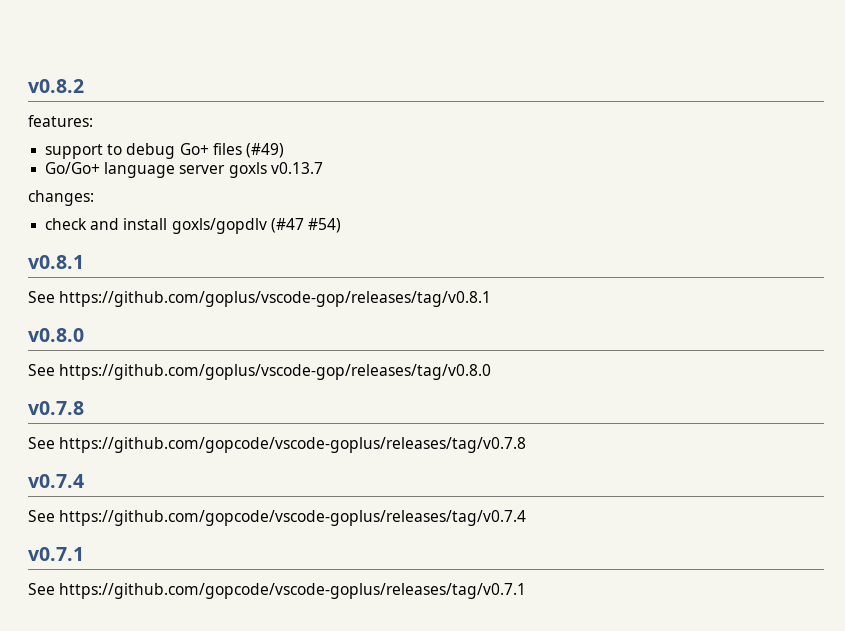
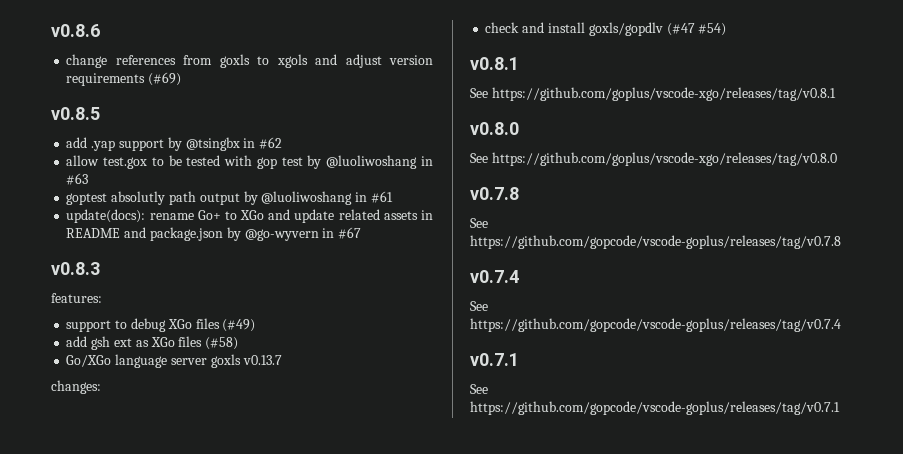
- v0.8.2
+ v0.8.6
+ change references from goxls to xgols and adjust version requirements (#69)
+ v0.8.5
+ add .yap support by @tsingbx in #62
+ allow test.gox to be tested with gop test by @luoliwoshang in #63
+ goptest absolutly path output by @luoliwoshang in #61
+ update(docs): rename Go+ to XGo and update related assets in README and package.json by @go-wyvern in #67
+ v0.8.3
- support to debug Go+ files (#49)
+ support to debug XGo files (#49)
- Go/Go+ language server goxls v0.13.7
+ add gsh ext as XGo files (#58)
+ Go/XGo language server goxls v0.13.7
- See https://github.com/goplus/vscode-gop/releases/tag/v0.8.1
+ See https://github.com/goplus/vscode-xgo/releases/tag/v0.8.1
- See https://github.com/goplus/vscode-gop/releases/tag/v0.8.0
+ See https://github.com/goplus/vscode-xgo/releases/tag/v0.8.0

